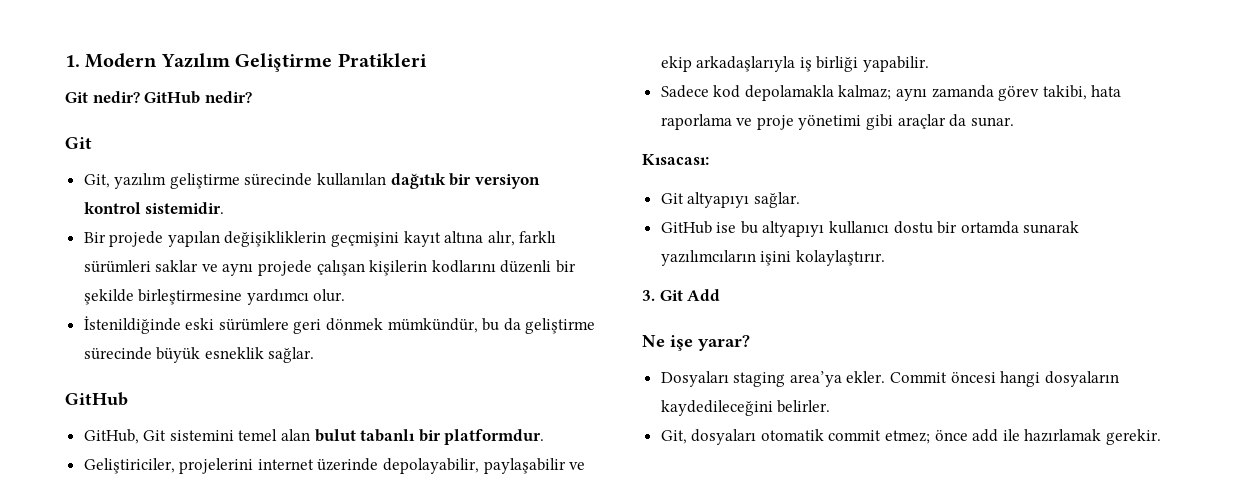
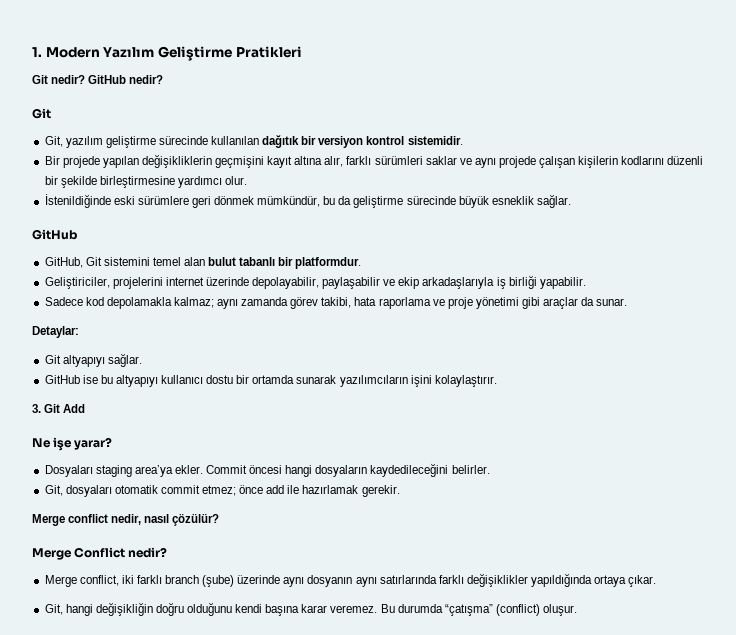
- Kısacası:
+ Detaylar:
+ Merge conflict nedir, nasıl çözülür?
+ Merge Conflict nedir?
+ Merge conflict, iki farklı branch (şube) üzerinde aynı dosyanın aynı satırlarında farklı değişiklikler yapıldığında ortaya çıkar.
+ Git, hangi değişikliğin doğru olduğunu kendi başına karar veremez. Bu durumda “çatışma” (conflict) oluşur.

